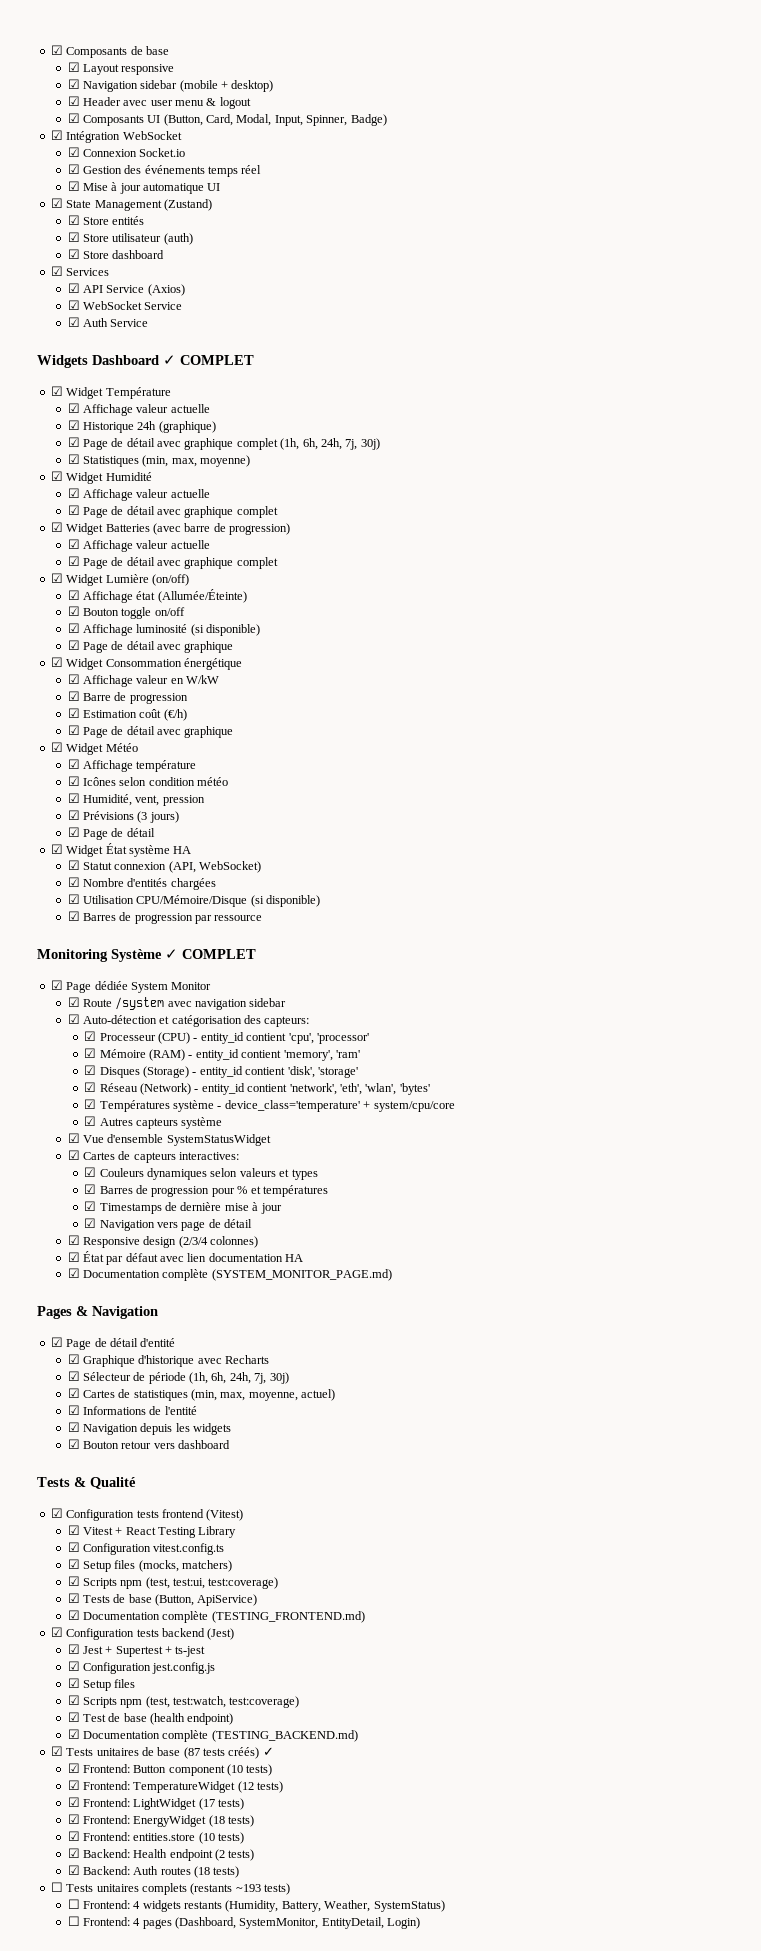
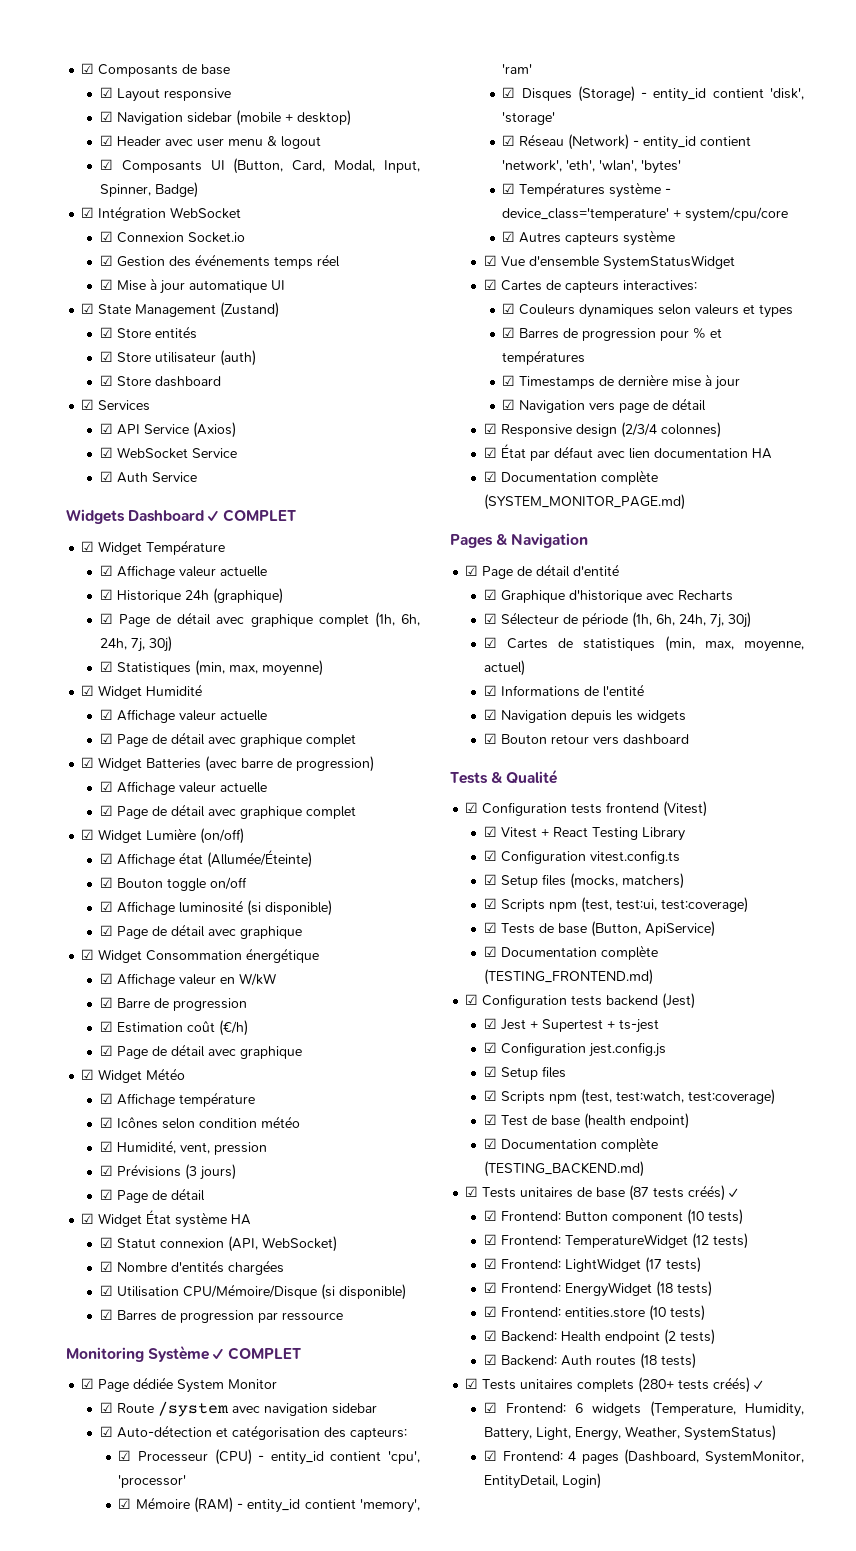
- ☐ Tests unitaires complets (restants ~193 tests)
- ☐ Frontend: 4 widgets restants (Humidity, Battery, Weather, SystemStatus)
+ ☑ Tests unitaires complets (280+ tests créés) ✓
+ ☑ Frontend: 6 widgets (Temperature, Humidity, Battery, Light, Energy, Weather, SystemStatus)
- ☐ Frontend: 4 pages (Dashboard, SystemMonitor, EntityDetail, Login)
+ ☑ Frontend: 4 pages (Dashboard, SystemMonitor, EntityDetail, Login)

